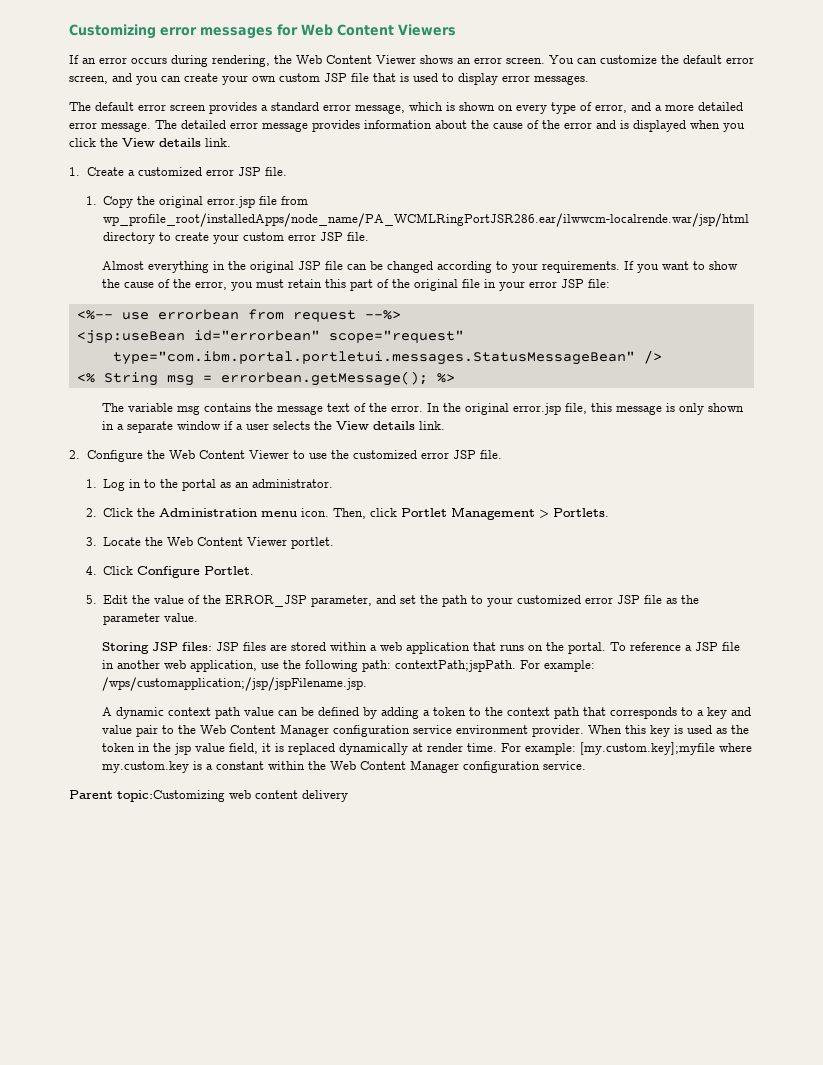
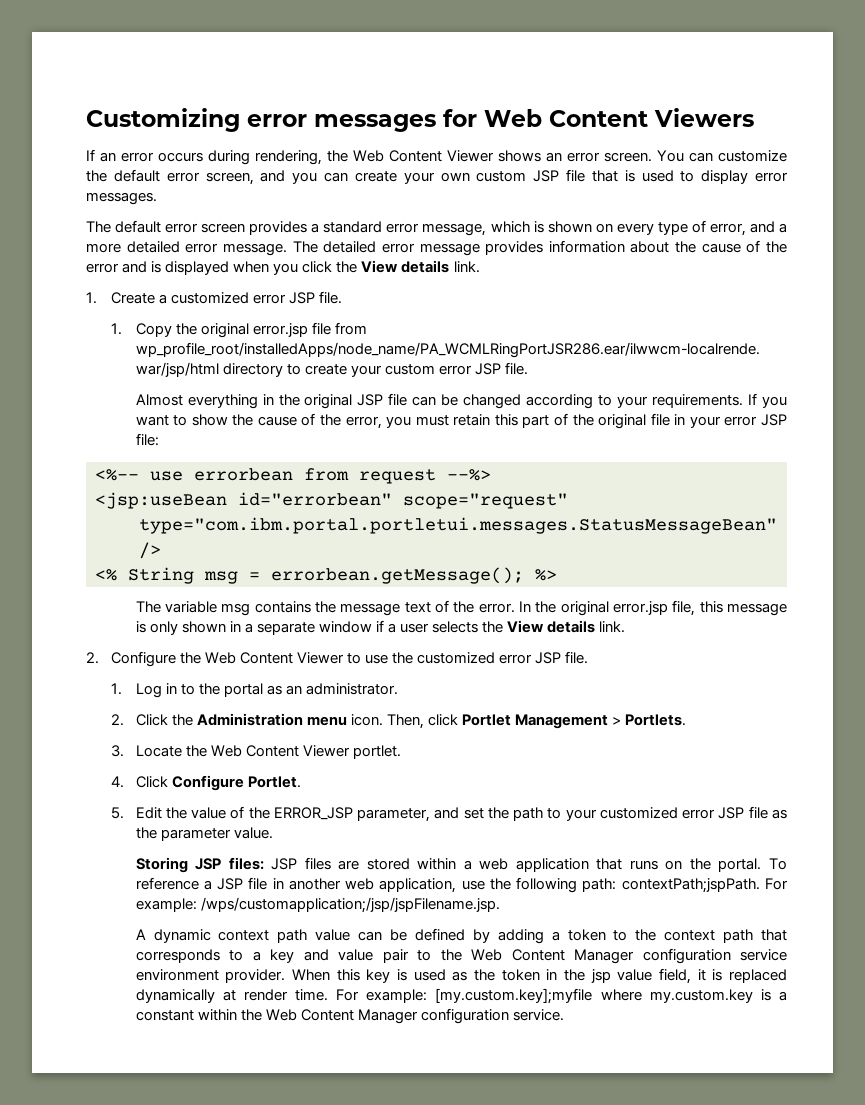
- Parent topic:Customizing web content delivery

